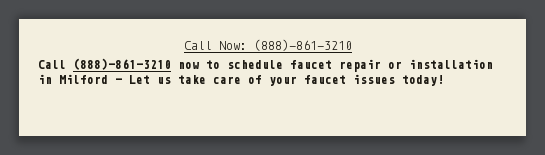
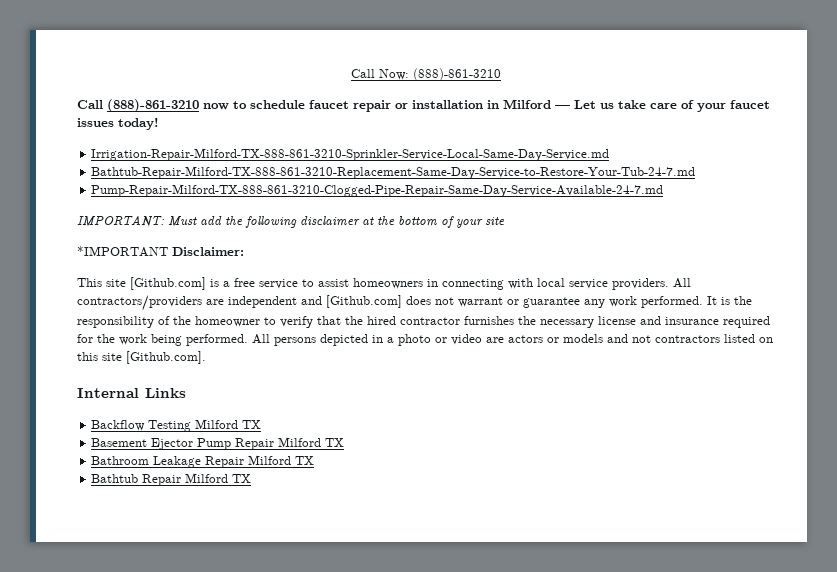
+ Irrigation-Repair-Milford-TX-888-861-3210-Sprinkler-Service-Local-Same-Day-Service.md
+ Bathtub-Repair-Milford-TX-888-861-3210-Replacement-Same-Day-Service-to-Restore-Your-Tub-24-7.md
+ Pump-Repair-Milford-TX-888-861-3210-Clogged-Pipe-Repair-Same-Day-Service-Available-24-7.md
+ IMPORTANT: Must add the following disclaimer at the bottom of your site
+ *IMPORTANT Disclaimer:
+ This site [Github.com] is a free service to assist homeowners in connecting with local service providers. All contractors/providers are independent and [Github.com] does not warrant or guarantee any work performed. It is the responsibility of the homeowner to verify that the hired contractor furnishes the necessary license and insurance required for the work being performed. All persons depicted in a photo or video are actors or models and not contractors listed on this site [Github.com].
+ Internal Links
+ Backflow Testing Milford TX
+ Basement Ejector Pump Repair Milford TX
+ Bathroom Leakage Repair Milford TX
+ Bathtub Repair Milford TX

